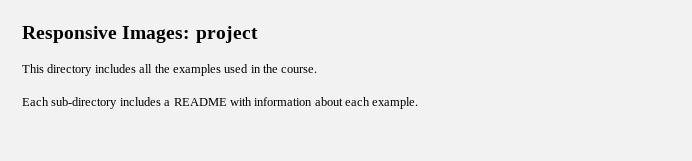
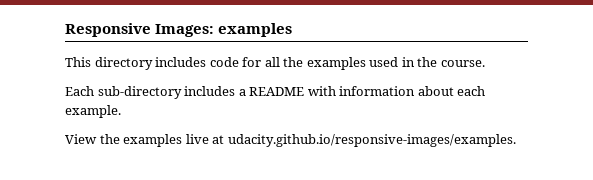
- Responsive Images: project
+ Responsive Images: examples
- This directory includes all the examples used in the course.
+ This directory includes code for all the examples used in the course.
+ View the examples live at udacity.github.io/responsive-images/examples.

